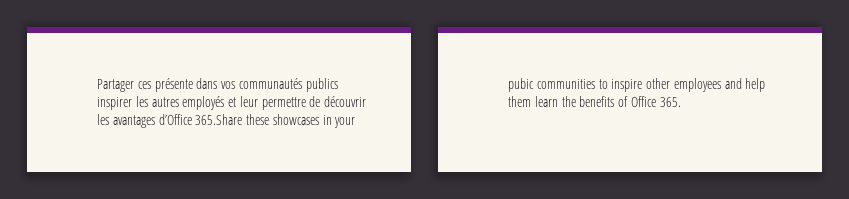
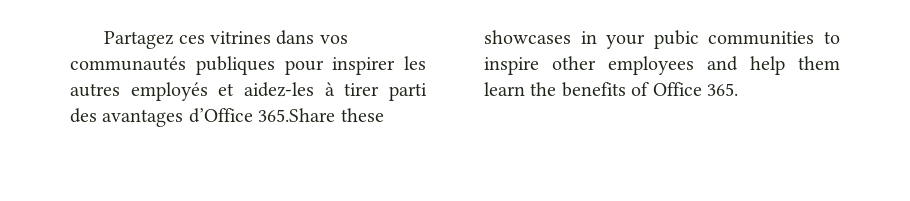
- Partager ces présente dans vos communautés publics inspirer les autres employés et leur permettre de découvrir les avantages d’Office 365.Share these showcases in your pubic communities to inspire other employees and help them learn the benefits of Office 365.
+ Partagez ces vitrines dans vos communautés publiques pour inspirer les autres employés et aidez-les à tirer parti des avantages d’Office 365.Share these showcases in your pubic communities to inspire other employees and help them learn the benefits of Office 365.

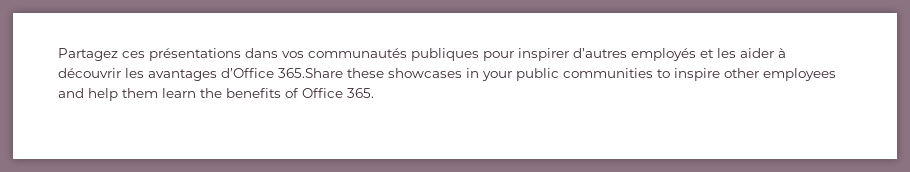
- Partagez ces vitrines dans vos communautés publiques pour inspirer les autres employés et aidez-les à tirer parti des avantages d’Office 365.Share these showcases in your pubic communities to inspire other employees and help them learn the benefits of Office 365.
+ Partagez ces présentations dans vos communautés publiques pour inspirer d’autres employés et les aider à découvrir les avantages d’Office 365.Share these showcases in your public communities to inspire other employees and help them learn the benefits of Office 365.

